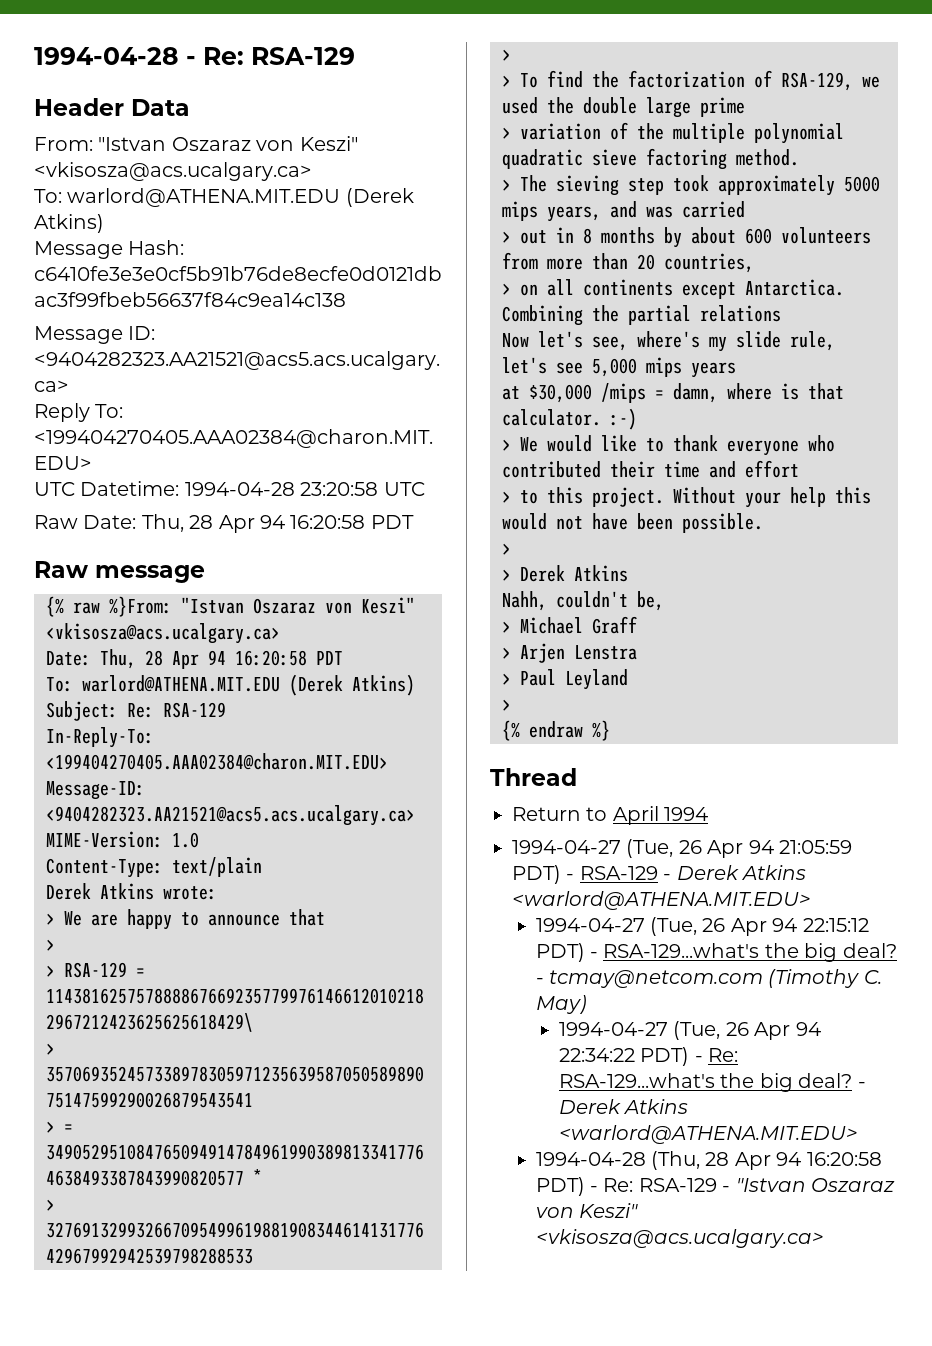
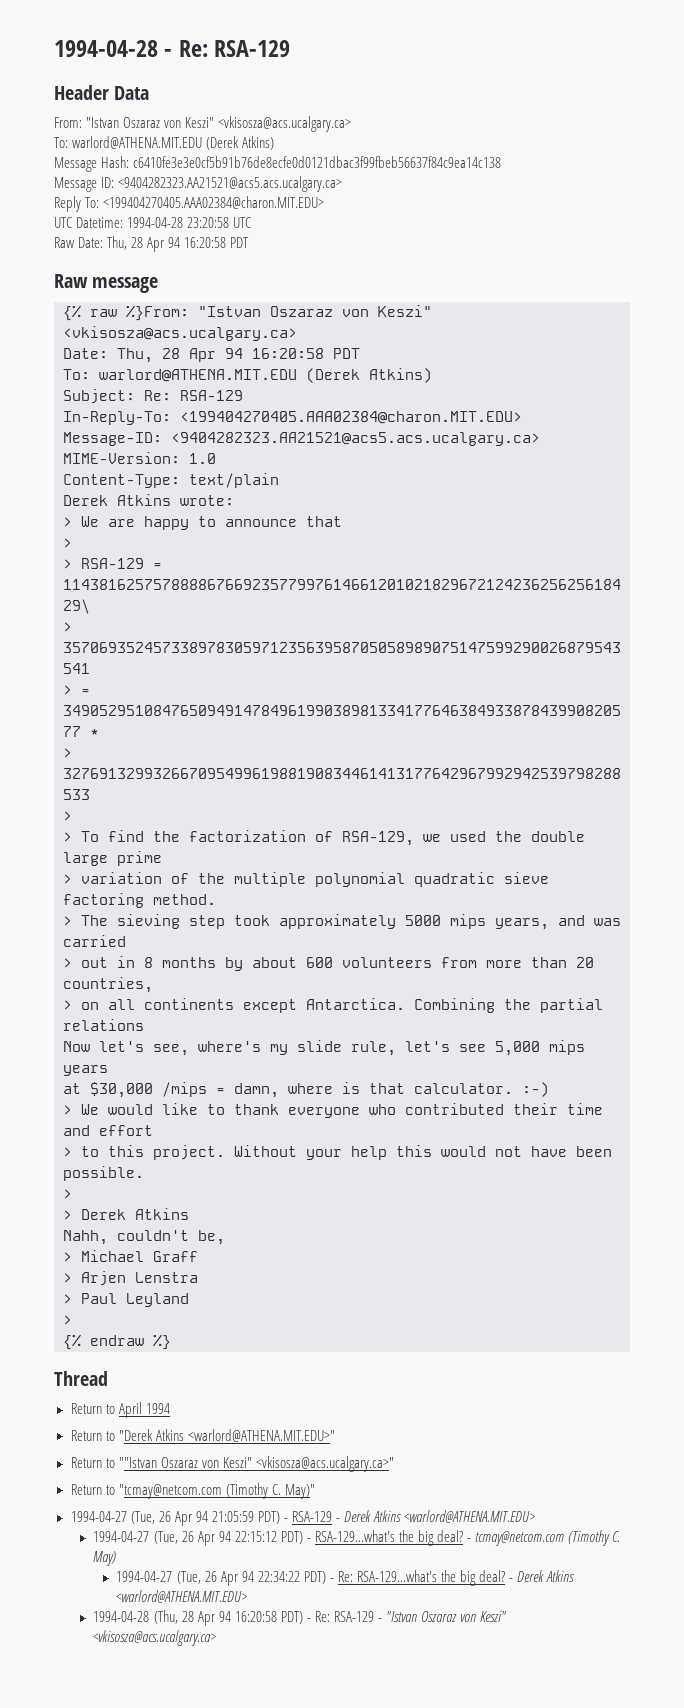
+ Return to "Derek Atkins <warlord@ATHENA.MIT.EDU>"
+ Return to ""Istvan Oszaraz von Keszi" <vkisosza@acs.ucalgary.ca>"
+ Return to "tcmay@netcom.com (Timothy C. May)"

